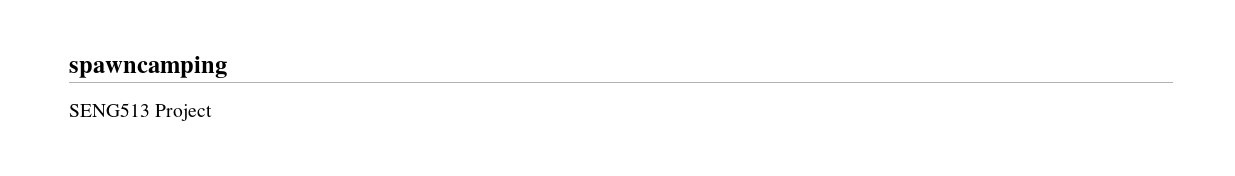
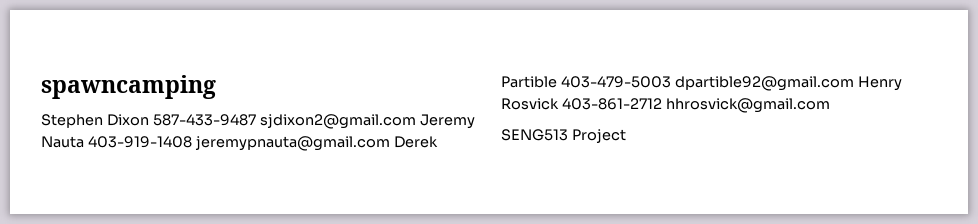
+ Stephen Dixon 587-433-9487 sjdixon2@gmail.com Jeremy Nauta 403-919-1408 jeremypnauta@gmail.com Derek Partible 403-479-5003 dpartible92@gmail.com Henry Rosvick 403-861-2712 hhrosvick@gmail.com

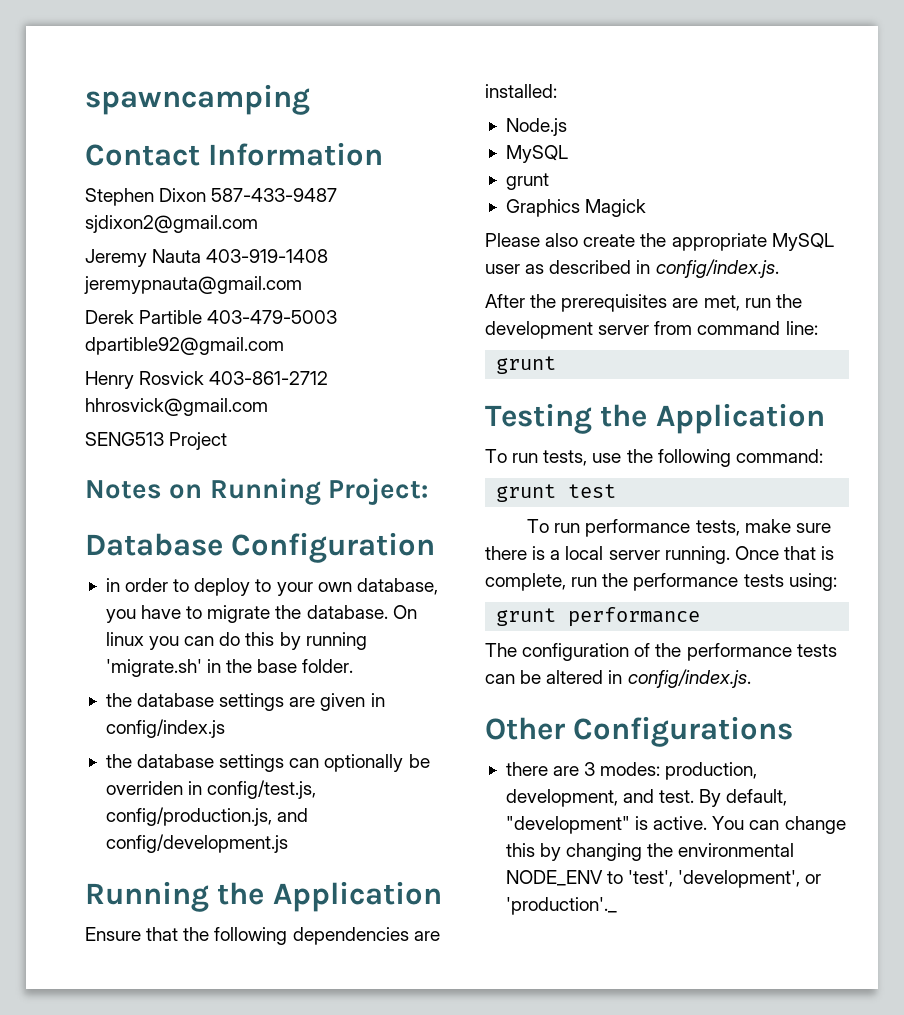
+ Contact Information
- Stephen Dixon 587-433-9487 sjdixon2@gmail.com Jeremy Nauta 403-919-1408 jeremypnauta@gmail.com Derek Partible 403-479-5003 dpartible92@gmail.com Henry Rosvick 403-861-2712 hhrosvick@gmail.com
+ Stephen Dixon 587-433-9487 sjdixon2@gmail.com
+ Jeremy Nauta 403-919-1408 jeremypnauta@gmail.com
+ Derek Partible 403-479-5003 dpartible92@gmail.com
+ Henry Rosvick 403-861-2712 hhrosvick@gmail.com
+ Notes on Running Project:
+ Database Configuration
+ in order to deploy to your own database, you have to migrate the database. On linux you can do this by running 'migrate.sh' in the base folder.
+ the database settings are given in config/index.js
+ the database settings can optionally be overriden in config/test.js, config/production.js, and config/development.js
+ Running the Application
+ Ensure that the following dependencies are installed:
+ Node.js
+ MySQL
+ grunt
+ Graphics Magick
+ Please also create the appropriate MySQL user as described in config/index.js.
+ After the prerequisites are met, run the development server from command line:
+ grunt
+ Testing the Application
+ To run tests, use the following command:
+ grunt test
+ To run performance tests, make sure there is a local server running. Once that is complete, run the performance tests using:
+ grunt performance
+ The configuration of the performance tests can be altered in config/index.js.
+ Other Configurations
+ there are 3 modes: production, development, and test. By default, "development" is active. You can change this by changing the environmental NODE_ENV to 'test', 'development', or 'production'._

